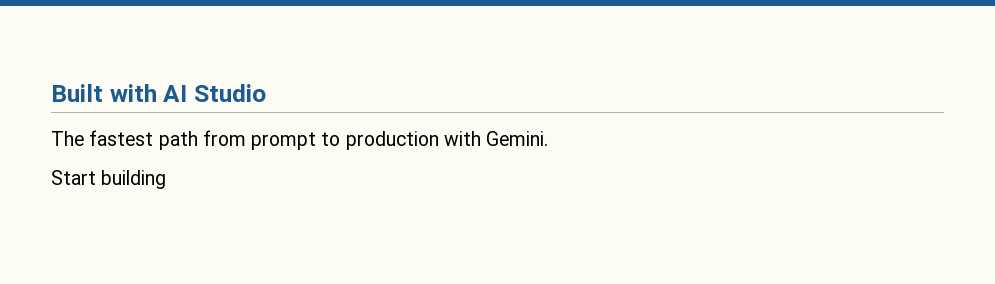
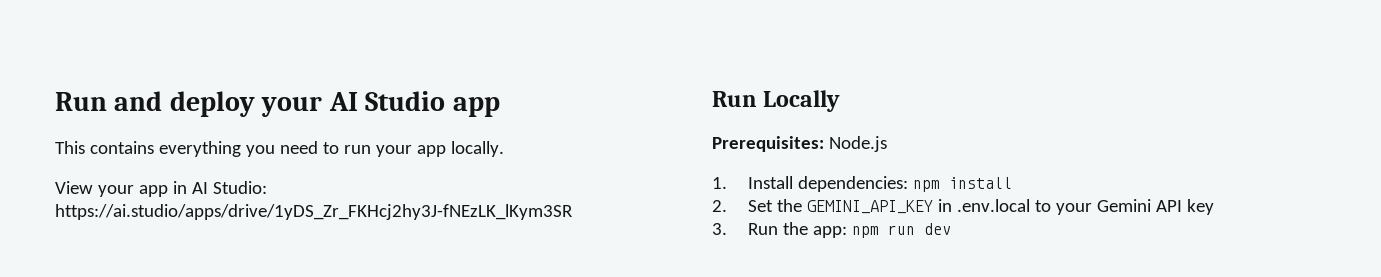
- Built with AI Studio
- The fastest path from prompt to production with Gemini.
- Start building
+ Run and deploy your AI Studio app
+ This contains everything you need to run your app locally.
+ View your app in AI Studio: https://ai.studio/apps/drive/1yDS_Zr_FKHcj2hy3J-fNEzLK_lKym3SR
+ Run Locally
+ Prerequisites: Node.js
+ 1. Install dependencies: npm install
+ 2. Set the GEMINI_API_KEY in .env.local to your Gemini API key
+ 3. Run the app: npm run dev

